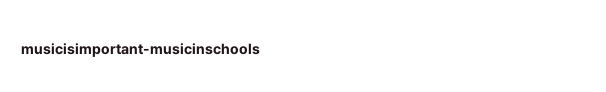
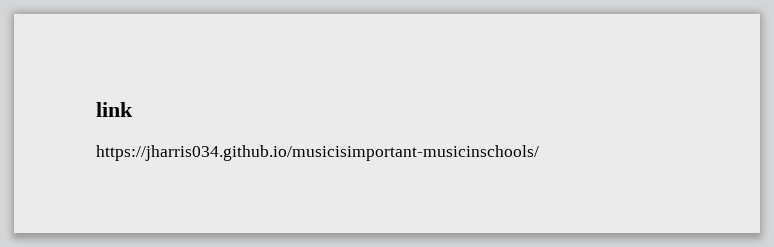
- musicisimportant-musicinschools
+ link
+ https://jharris034.github.io/musicisimportant-musicinschools/

